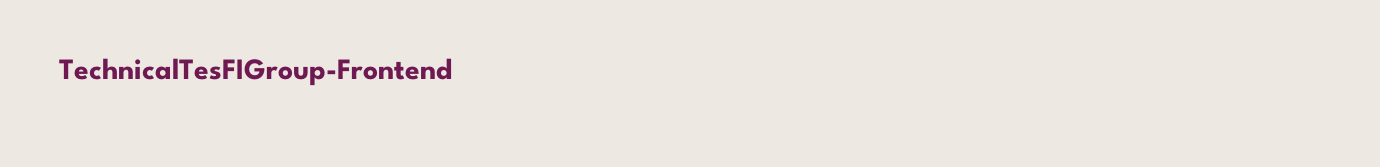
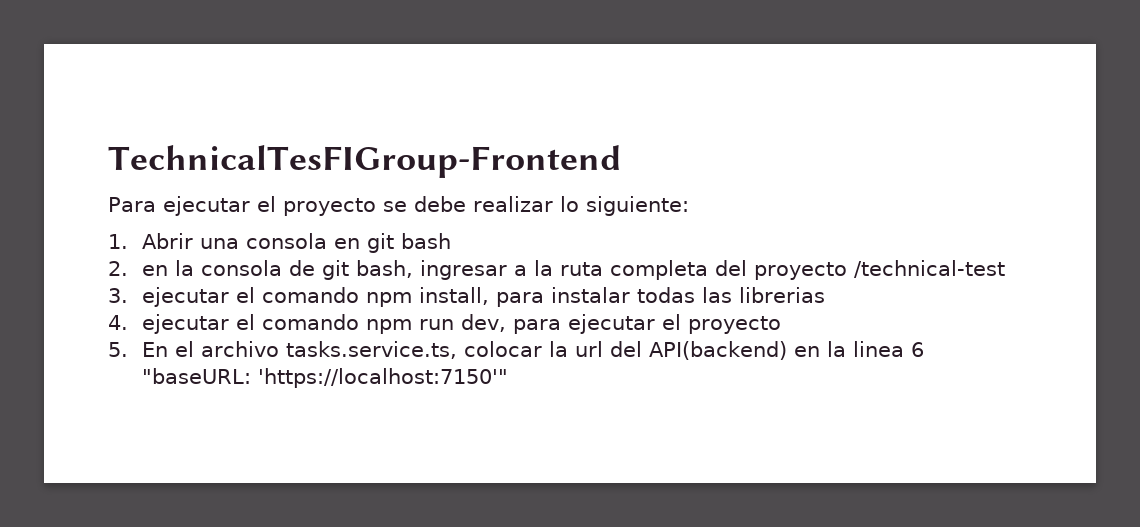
+ Para ejecutar el proyecto se debe realizar lo siguiente:
+ 1. Abrir una consola en git bash
+ 2. en la consola de git bash, ingresar a la ruta completa del proyecto /technical-test
+ 3. ejecutar el comando npm install, para instalar todas las librerias
+ 4. ejecutar el comando npm run dev, para ejecutar el proyecto
+ 5. En el archivo tasks.service.ts, colocar la url del API(backend) en la linea 6 "baseURL: 'https://localhost:7150'"

